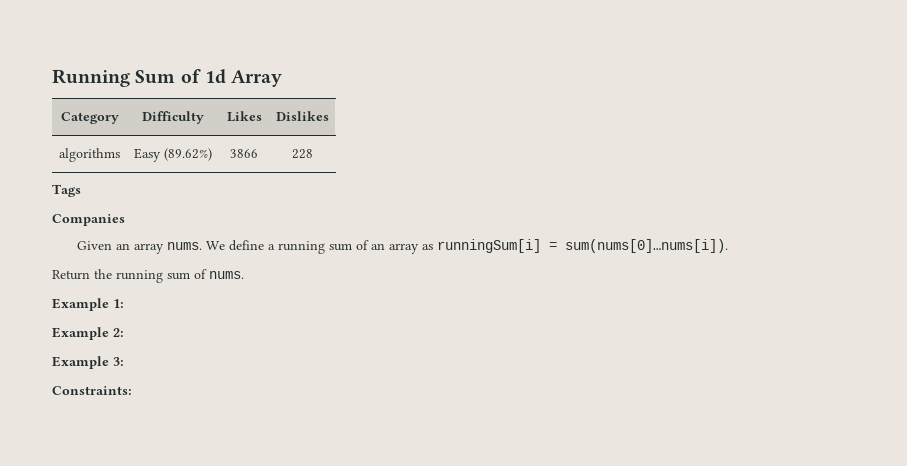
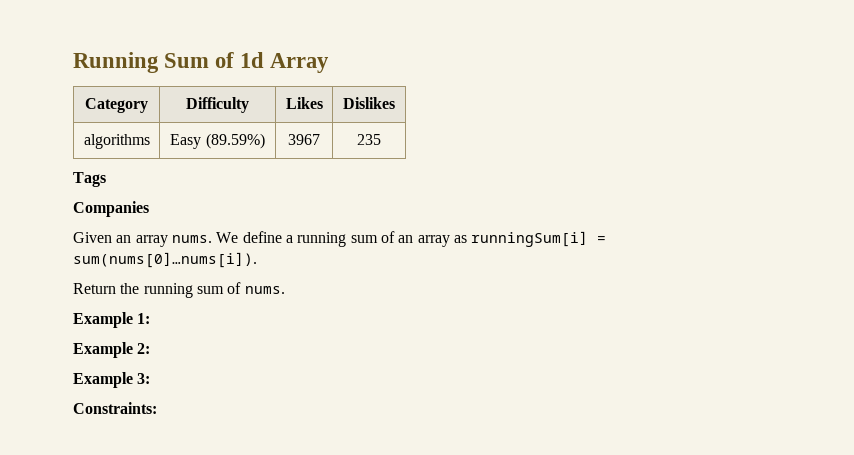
- algorithms | Easy (89.62%) | 3866 | 228
+ algorithms | Easy (89.59%) | 3967 | 235

